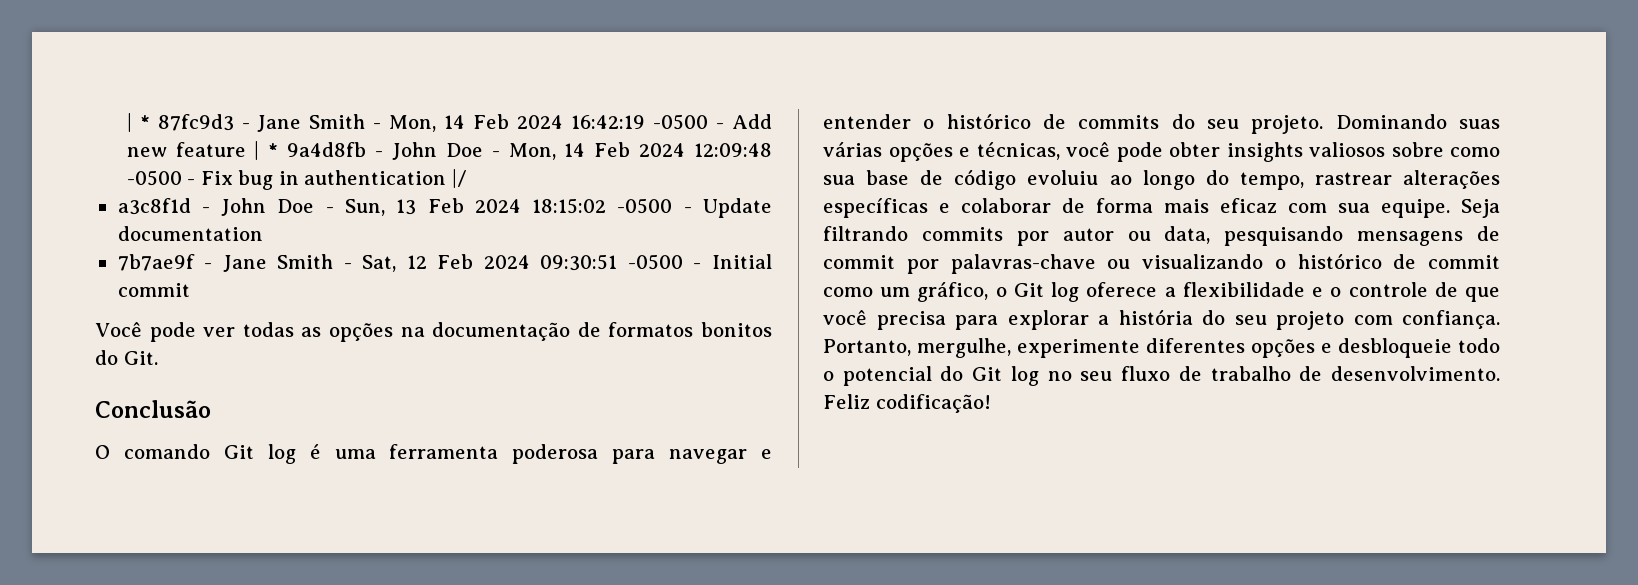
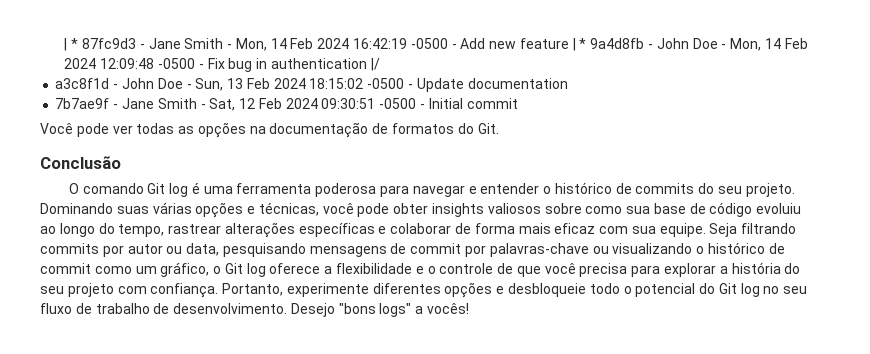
- Você pode ver todas as opções na documentação de formatos bonitos do Git.
+ Você pode ver todas as opções na documentação de formatos do Git.
- Portanto, mergulhe, experimente diferentes opções e desbloqueie todo o potencial do Git log no seu fluxo de trabalho de desenvolvimento.
+ Portanto, experimente diferentes opções e desbloqueie todo o potencial do Git log no seu fluxo de trabalho de desenvolvimento.
- Feliz codificação!
+ Desejo "bons logs" a vocês!

